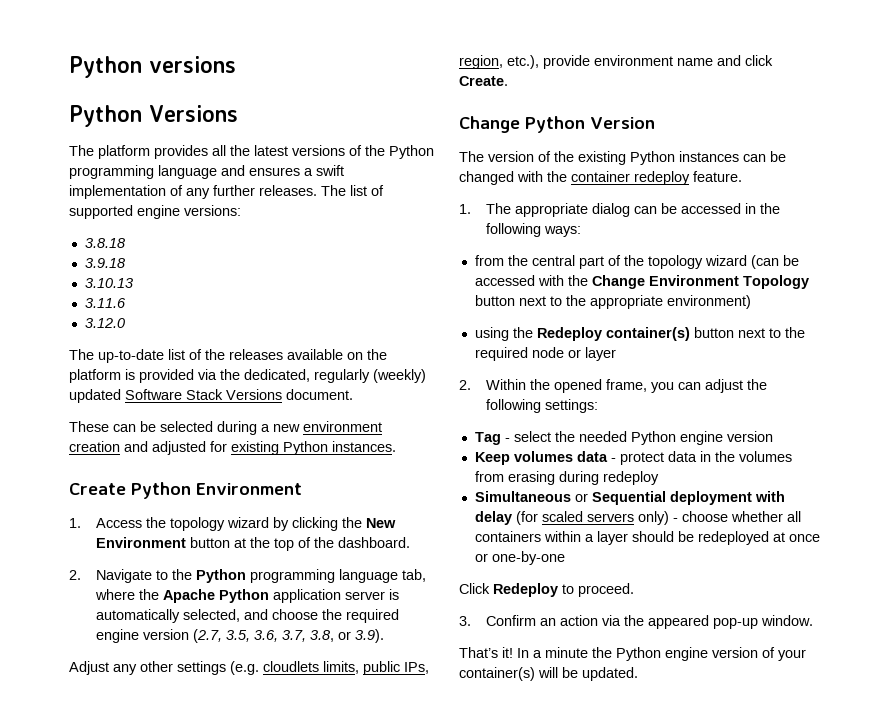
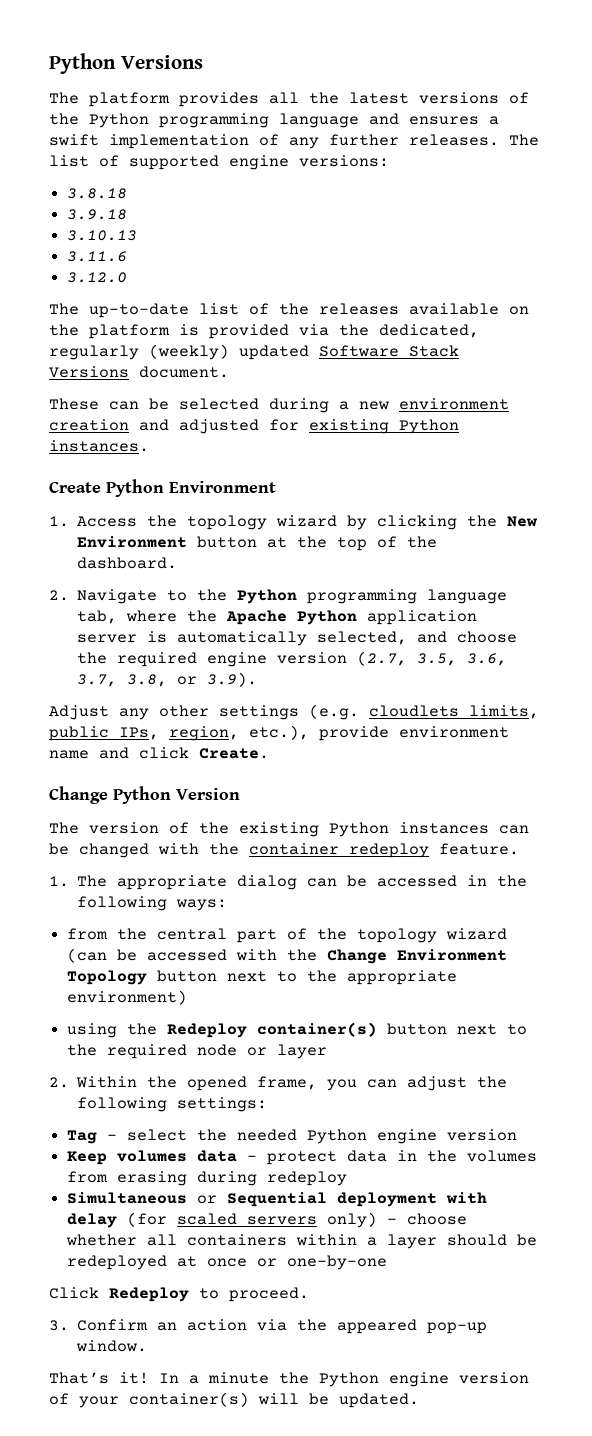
- Python versions

